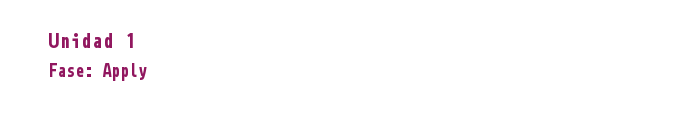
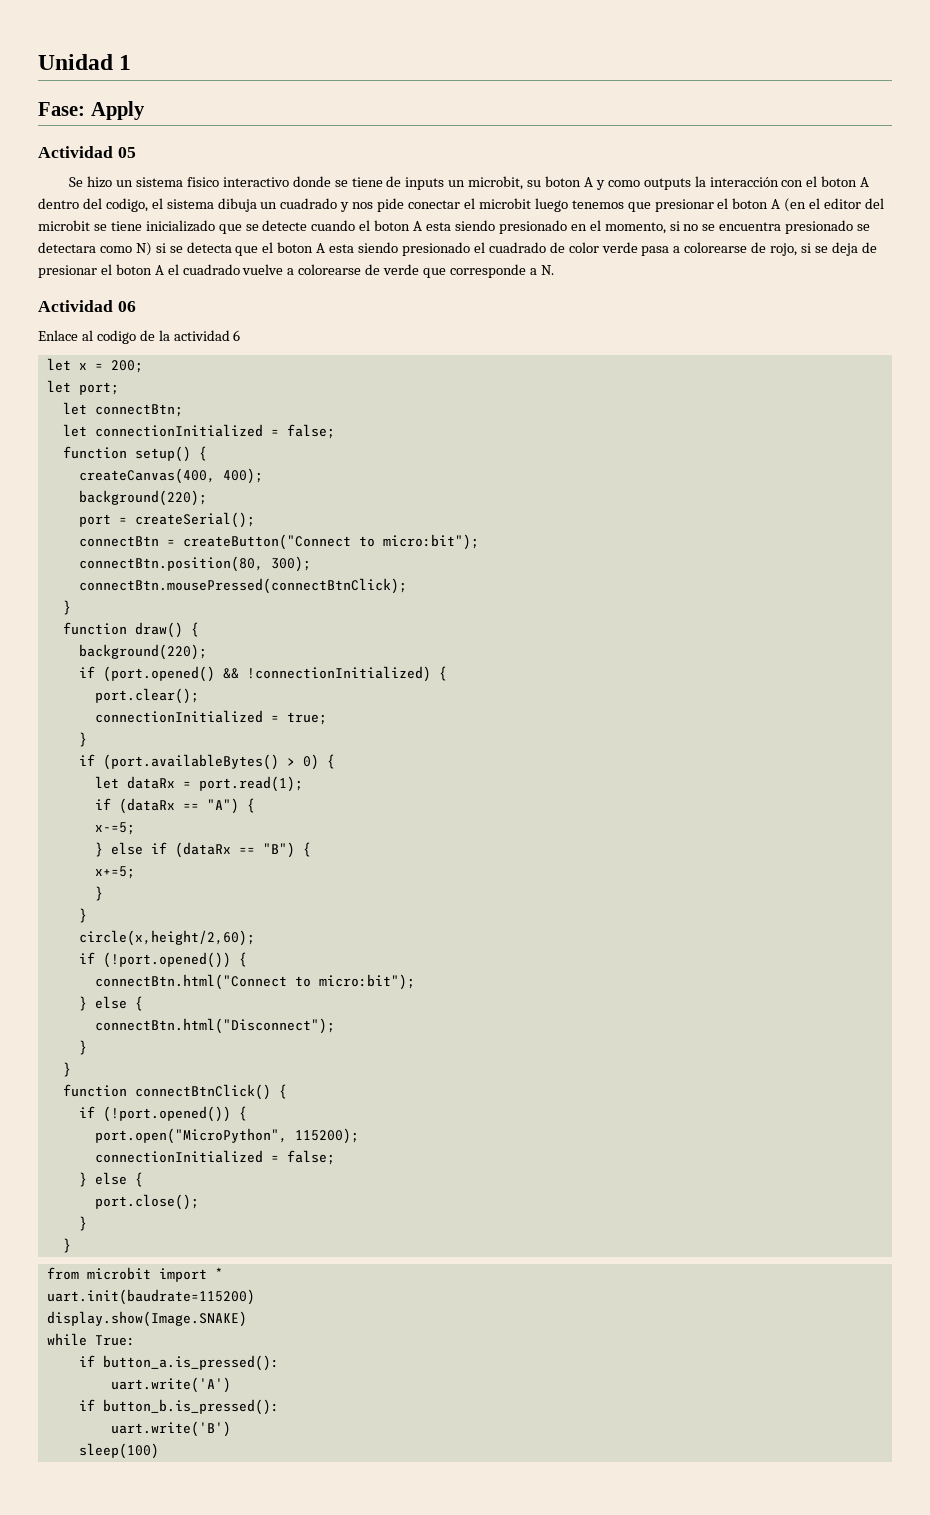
+ Actividad 05
+ Se hizo un sistema fisico interactivo donde se tiene de inputs un microbit, su boton A y como outputs la interacción con el boton A dentro del codigo, el sistema dibuja un cuadrado y nos pide conectar el microbit luego tenemos que presionar el boton A (en el editor del microbit se tiene inicializado que se detecte cuando el boton A esta siendo presionado en el momento, si no se encuentra presionado se detectara como N) si se detecta que el boton A esta siendo presionado el cuadrado de color verde pasa a colorearse de rojo, si se deja de presionar el boton A el cuadrado vuelve a colorearse de verde que corresponde a N.
+ Actividad 06
+ Enlace al codigo de la actividad 6
+ let x = 200;
+ let port;
+ let connectBtn;
+ let connectionInitialized = false;
+ function setup() {
+ createCanvas(400, 400);
+ background(220);
+ port = createSerial();
+ connectBtn = createButton("Connect to micro:bit");
+ connectBtn.position(80, 300);
+ connectBtn.mousePressed(connectBtnClick);
+ }
+ function draw() {
+ background(220);
+ if (port.opened() && !connectionInitialized) {
+ port.clear();
+ connectionInitialized = true;
+ }
+ if (port.availableBytes() > 0) {
+ let dataRx = port.read(1);
+ if (dataRx == "A") {
+ x-=5;
+ } else if (dataRx == "B") {
+ x+=5;
+ }
+ }
+ circle(x,height/2,60);
+ if (!port.opened()) {
+ connectBtn.html("Connect to micro:bit");
+ } else {
+ connectBtn.html("Disconnect");
+ }
+ }
+ function connectBtnClick() {
+ if (!port.opened()) {
+ port.open("MicroPython", 115200);
+ connectionInitialized = false;
+ } else {
+ port.close();
+ }
+ }
+ from microbit import *
+ uart.init(baudrate=115200)
+ display.show(Image.SNAKE)
+ while True:
+ if button_a.is_pressed():
+ uart.write('A')
+ if button_b.is_pressed():
+ uart.write('B')
+ sleep(100)

